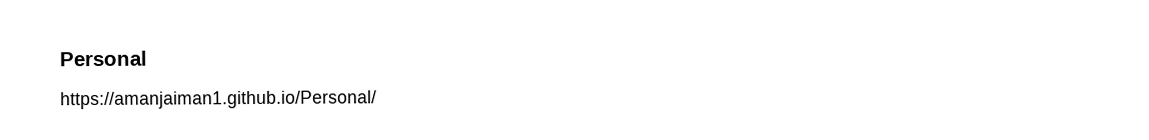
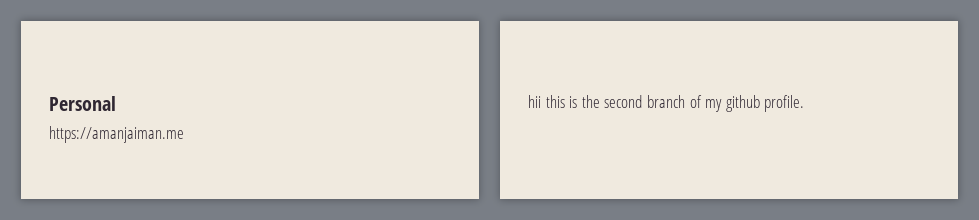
- https://amanjaiman1.github.io/Personal/
+ https://amanjaiman.me
+ hii this is the second branch of my github profile.

